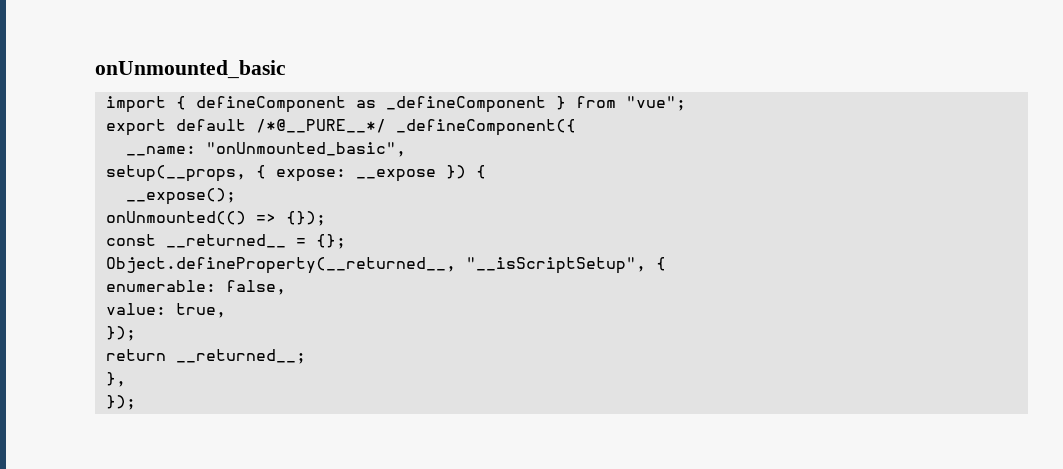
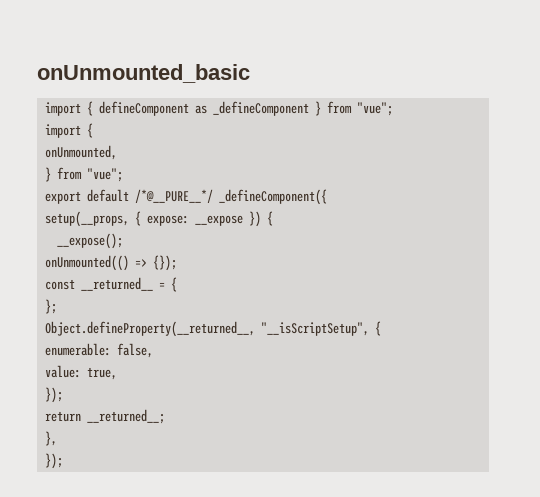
  import { defineComponent as _defineComponent } from "vue";
+ import {
+ onUnmounted,
+ } from "vue";
- __name: "onUnmounted_basic",
- const __returned__ = {};
+ const __returned__ = {
+ };

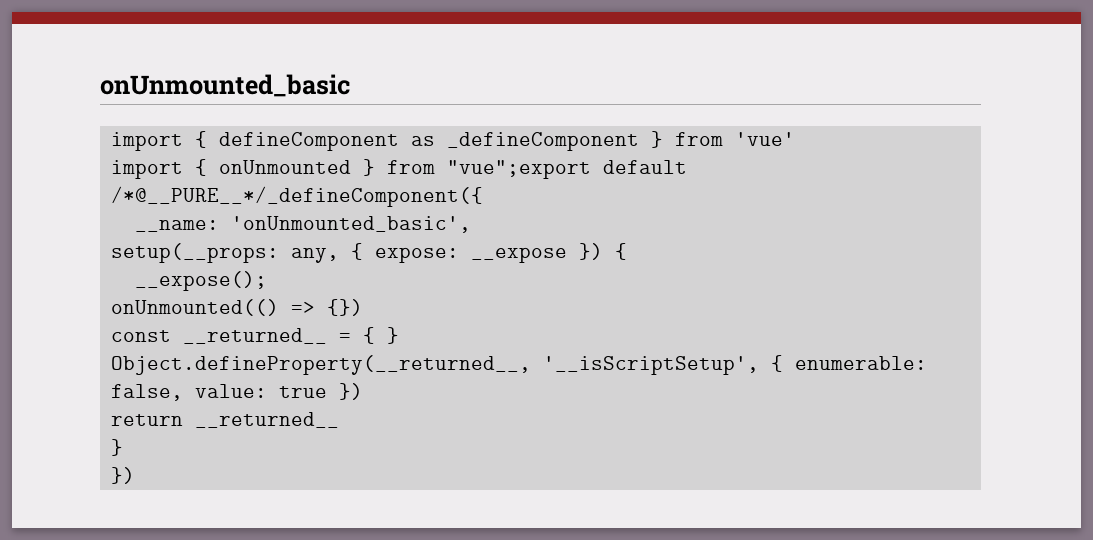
- import { defineComponent as _defineComponent } from "vue";
- import {
- onUnmounted,
- } from "vue";
- export default /*@__PURE__*/ _defineComponent({
- setup(__props, { expose: __expose }) {
+ import { defineComponent as _defineComponent } from 'vue'
+ import { onUnmounted } from "vue";export default /*@__PURE__*/_defineComponent({
+ __name: 'onUnmounted_basic',
+ setup(__props: any, { expose: __expose }) {
- onUnmounted(() => {});
+ onUnmounted(() => {})
- const __returned__ = {
- };
+ const __returned__ = { }
- Object.defineProperty(__returned__, "__isScriptSetup", {
- enumerable: false,
- value: true,
- });
- return __returned__;
- },
- });
+ Object.defineProperty(__returned__, '__isScriptSetup', { enumerable: false, value: true })
+ return __returned__
+ }
+ })

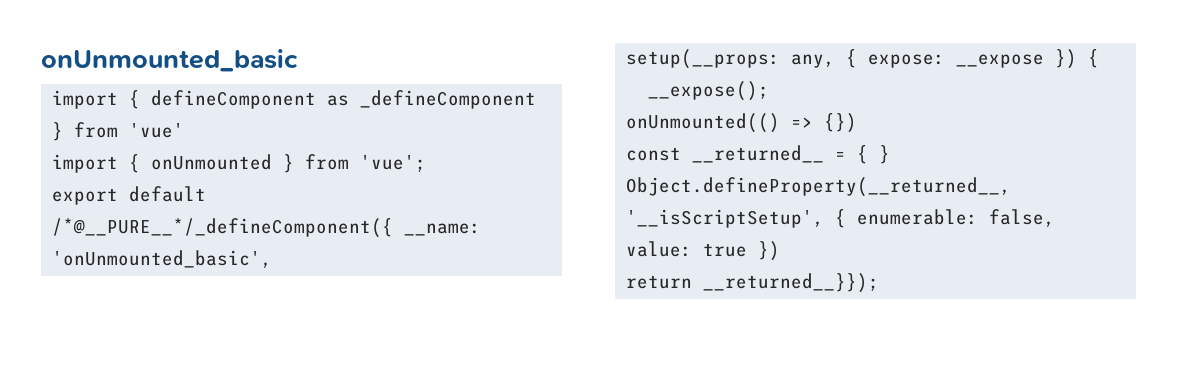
- import { onUnmounted } from "vue";export default /*@__PURE__*/_defineComponent({
- __name: 'onUnmounted_basic',
+ import { onUnmounted } from 'vue';
+ export default /*@__PURE__*/_defineComponent({ __name: 'onUnmounted_basic',
- return __returned__
- }
- })
+ return __returned__}});

